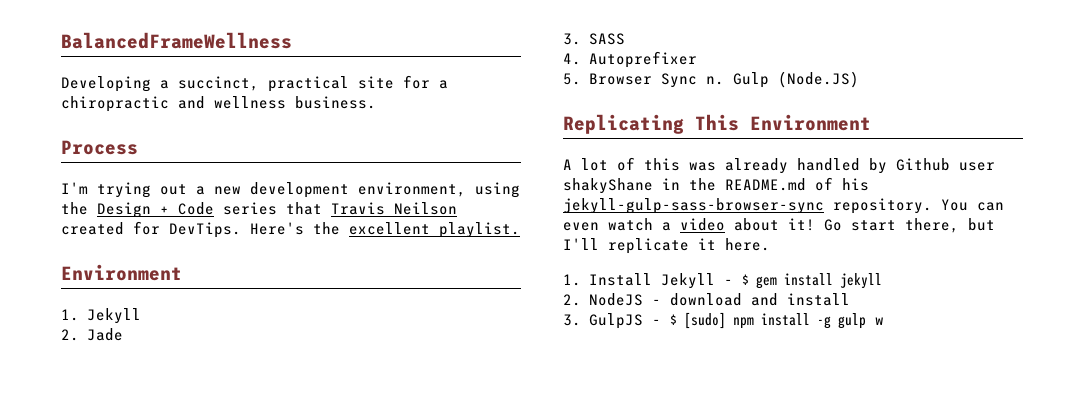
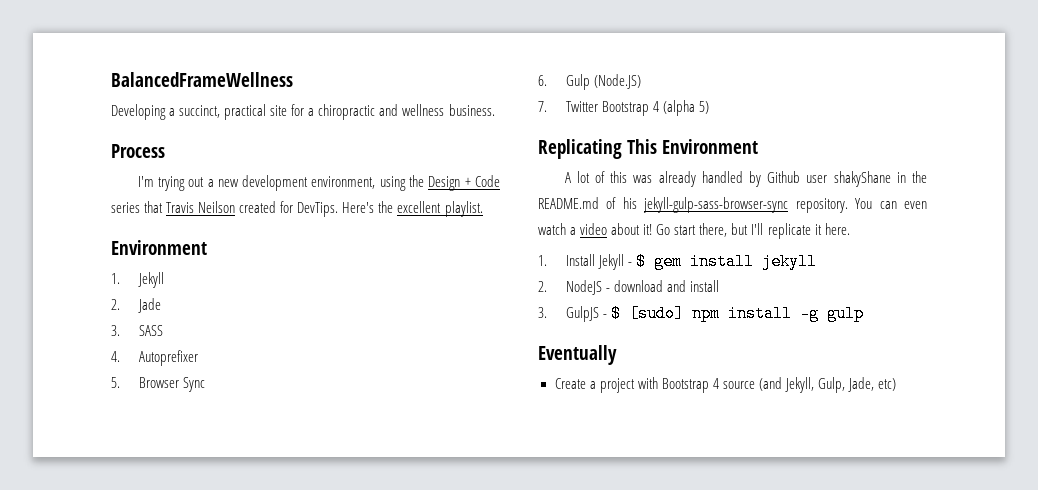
- 5. Browser Sync n. Gulp (Node.JS)
+ 5. Browser Sync
+ 6. Gulp (Node.JS)
+ 7. Twitter Bootstrap 4 (alpha 5)
- 3. GulpJS - $ [sudo] npm install -g gulp w
+ 3. GulpJS - $ [sudo] npm install -g gulp
+ Eventually
+ Create a project with Bootstrap 4 source (and Jekyll, Gulp, Jade, etc)

